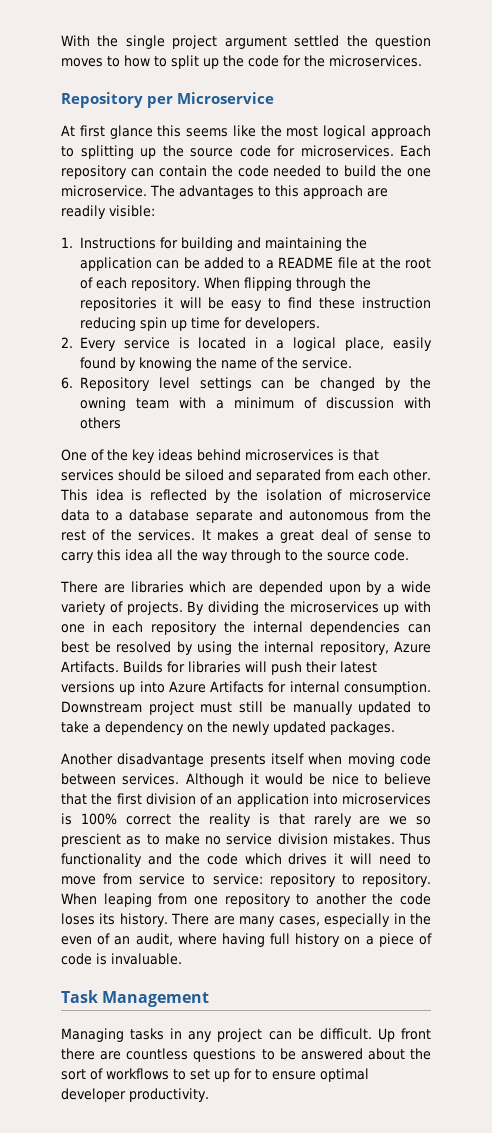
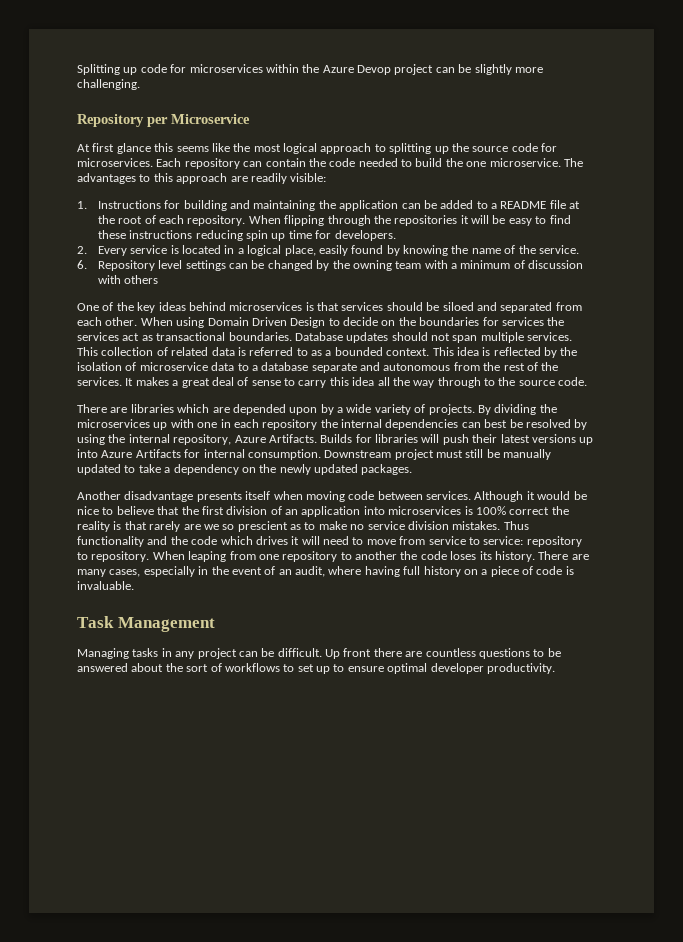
- With the single project argument settled the question moves to how to split up the code for the microservices.
+ Splitting up code for microservices within the Azure Devop project can be slightly more challenging.
- When flipping through the repositories it will be easy to find these instruction reducing spin up time for developers.
+ When flipping through the repositories it will be easy to find these instructions reducing spin up time for developers.
+ When using Domain Driven Design to decide on the boundaries for services the services act as transactional boundaries. Database updates should not span multiple services. This collection of related data is referred to as a bounded context.
- There are many cases, especially in the even of an audit, where having full history on a piece of code is invaluable.
+ There are many cases, especially in the event of an audit, where having full history on a piece of code is invaluable.
- Up front there are countless questions to be answered about the sort of workflows to set up for to ensure optimal developer productivity.
+ Up front there are countless questions to be answered about the sort of workflows to set up to ensure optimal developer productivity.

